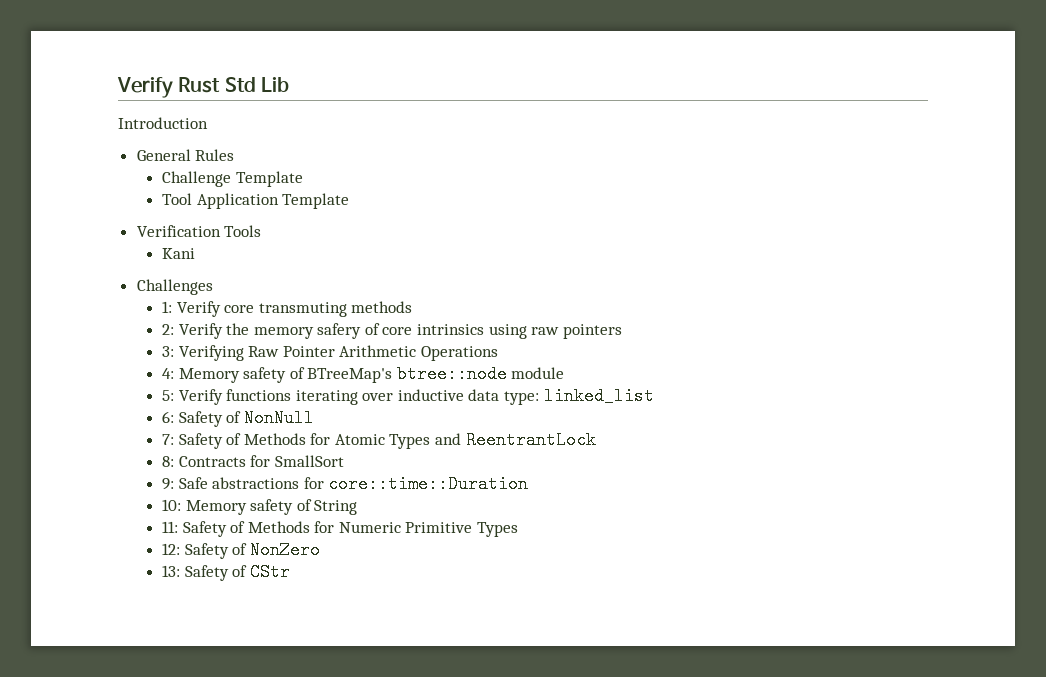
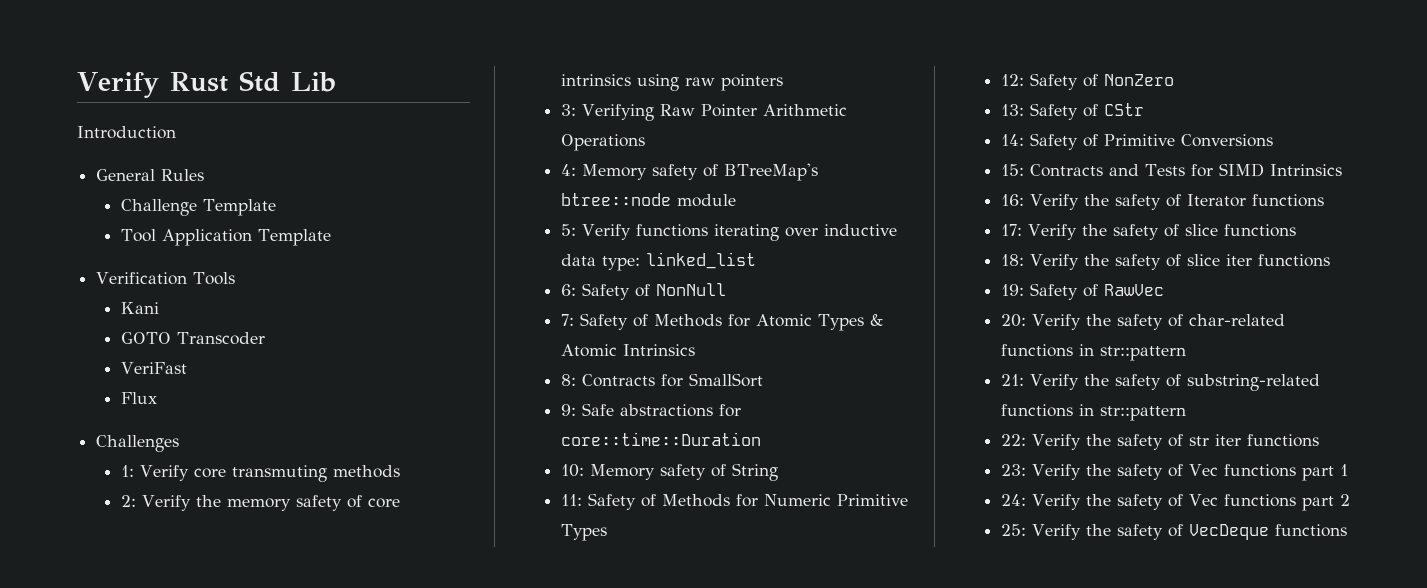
+ GOTO Transcoder
+ VeriFast
+ Flux
- 2: Verify the memory safery of core intrinsics using raw pointers
+ 2: Verify the memory safety of core intrinsics using raw pointers
- 7: Safety of Methods for Atomic Types and ReentrantLock
+ 7: Safety of Methods for Atomic Types & Atomic Intrinsics
+ 14: Safety of Primitive Conversions
+ 15: Contracts and Tests for SIMD Intrinsics
+ 16: Verify the safety of Iterator functions
+ 17: Verify the safety of slice functions
+ 18: Verify the safety of slice iter functions
+ 19: Safety of RawVec
+ 20: Verify the safety of char-related functions in str::pattern
+ 21: Verify the safety of substring-related functions in str::pattern
+ 22: Verify the safety of str iter functions
+ 23: Verify the safety of Vec functions part 1
+ 24: Verify the safety of Vec functions part 2
+ 25: Verify the safety of VecDeque functions

